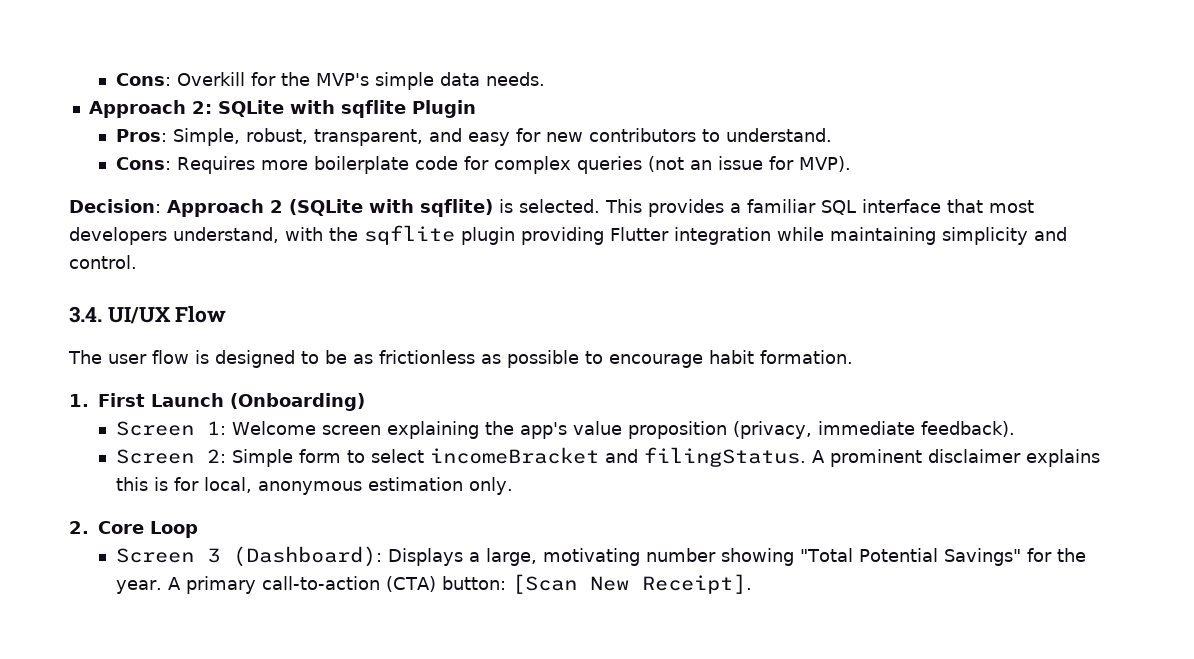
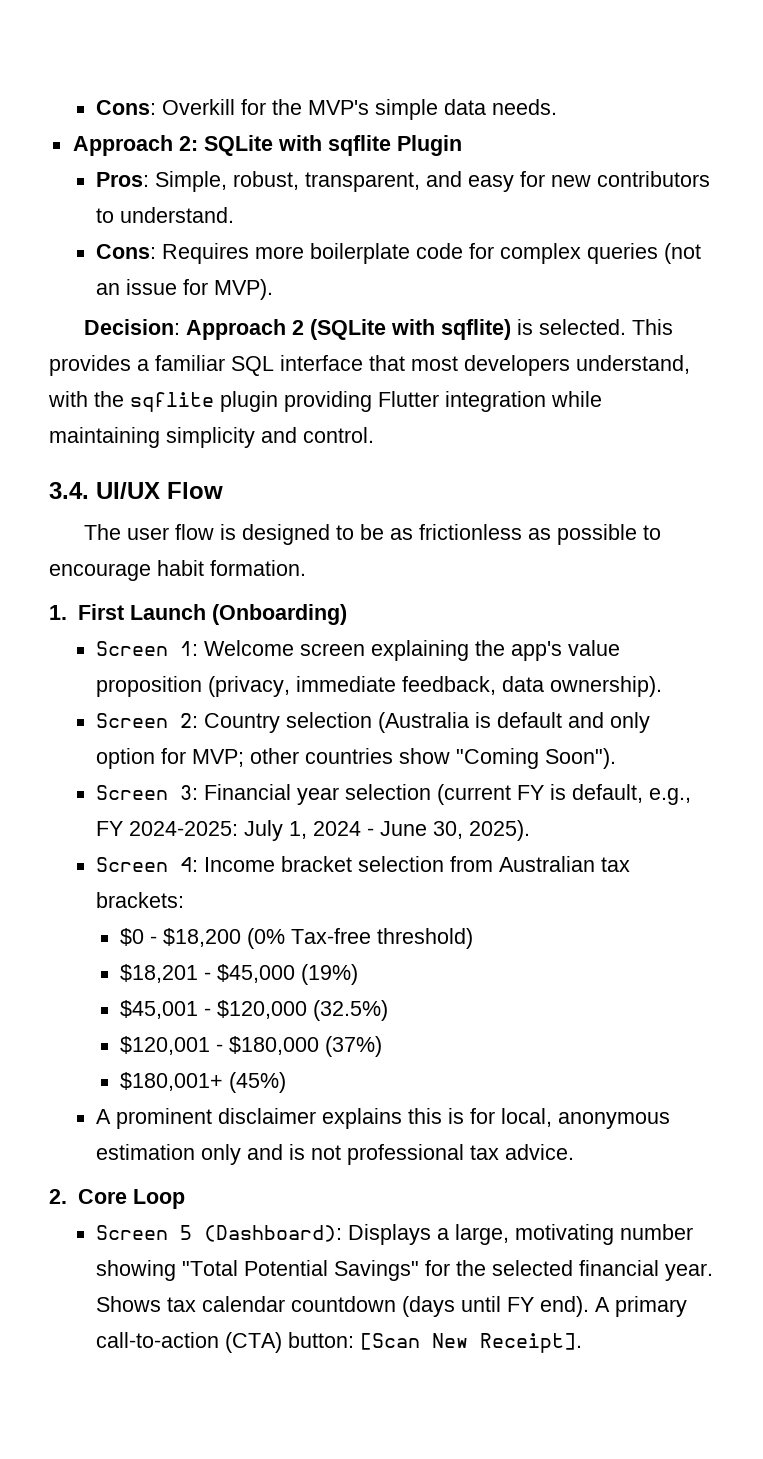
- Screen 1: Welcome screen explaining the app's value proposition (privacy, immediate feedback).
+ Screen 1: Welcome screen explaining the app's value proposition (privacy, immediate feedback, data ownership).
- Screen 2: Simple form to select incomeBracket and filingStatus. A prominent disclaimer explains this is for local, anonymous estimation only.
+ Screen 2: Country selection (Australia is default and only option for MVP; other countries show "Coming Soon").
+ Screen 3: Financial year selection (current FY is default, e.g., FY 2024-2025: July 1, 2024 - June 30, 2025).
+ Screen 4: Income bracket selection from Australian tax brackets:
+ $0 - $18,200 (0% Tax-free threshold)
+ $18,201 - $45,000 (19%)
+ $45,001 - $120,000 (32.5%)
+ $120,001 - $180,000 (37%)
+ $180,001+ (45%)
+ A prominent disclaimer explains this is for local, anonymous estimation only and is not professional tax advice.
- Screen 3 (Dashboard): Displays a large, motivating number showing "Total Potential Savings" for the year.
+ Screen 5 (Dashboard): Displays a large, motivating number showing "Total Potential Savings" for the selected financial year. Shows tax calendar countdown (days until FY end).

